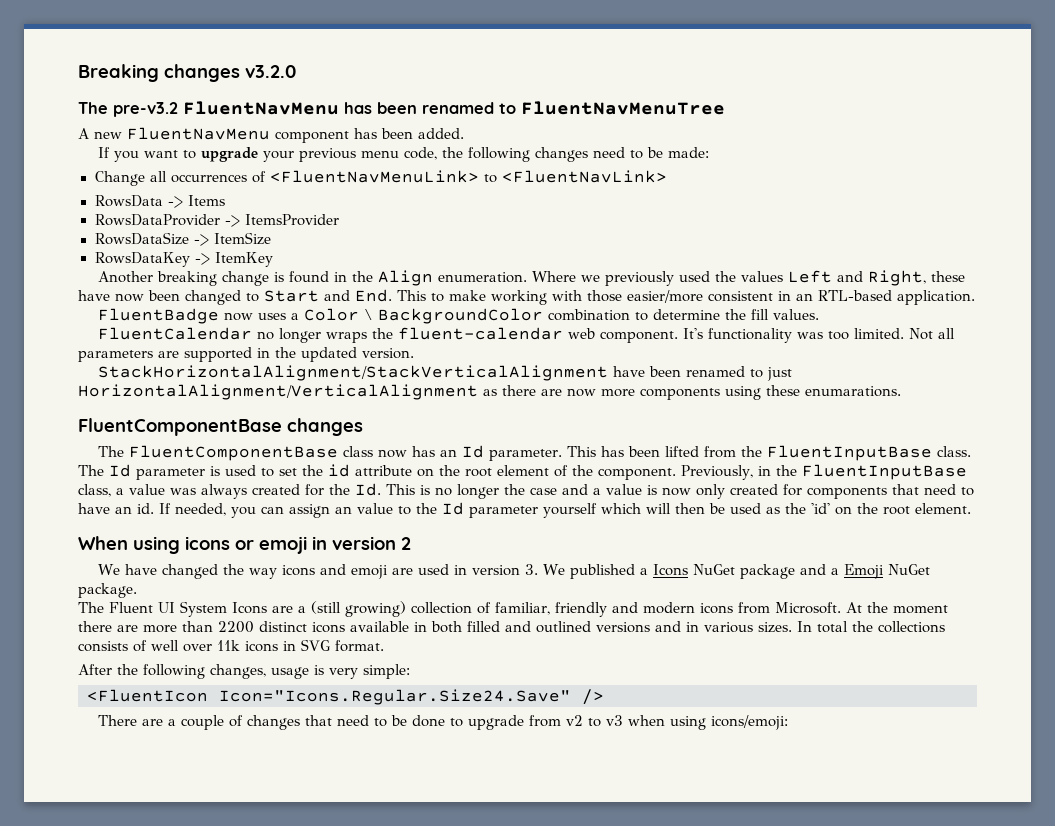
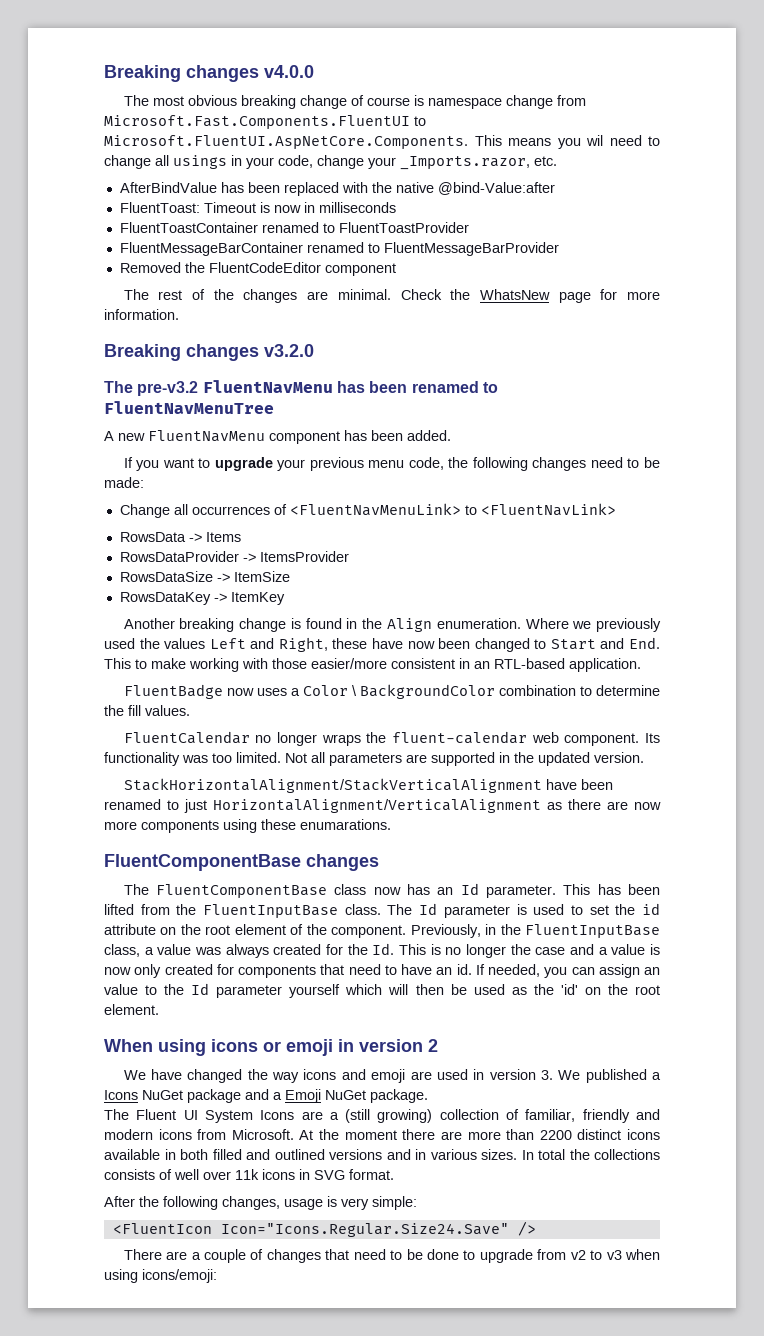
+ Breaking changes v4.0.0
+ The most obvious breaking change of course is namespace change from Microsoft.Fast.Components.FluentUI to Microsoft.FluentUI.AspNetCore.Components. This means you wil need to change all usings in your code, change your _Imports.razor, etc.
+ AfterBindValue has been replaced with the native @bind-Value:after
+ FluentToast: Timeout is now in milliseconds
+ FluentToastContainer renamed to FluentToastProvider
+ FluentMessageBarContainer renamed to FluentMessageBarProvider
+ Removed the FluentCodeEditor component
+ The rest of the changes are minimal. Check the WhatsNew page for more information.
- It's functionality was too limited.
+ Its functionality was too limited.

